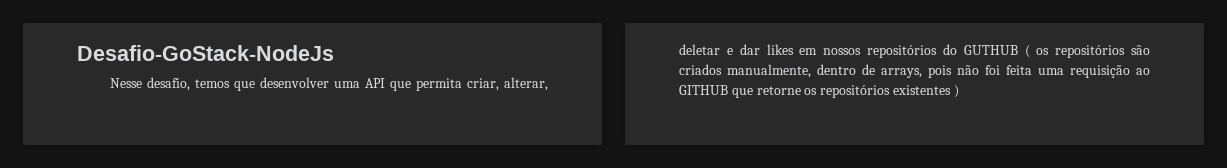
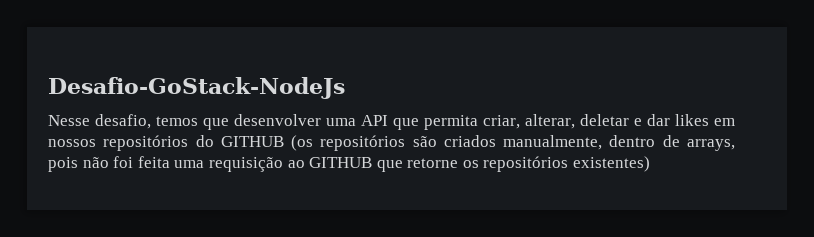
- Nesse desafio, temos que desenvolver uma API que permita criar, alterar, deletar e dar likes em nossos repositórios do GUTHUB ( os repositórios são criados manualmente, dentro de arrays, pois não foi feita uma requisição ao GITHUB que retorne os repositórios existentes )
+ Nesse desafio, temos que desenvolver uma API que permita criar, alterar, deletar e dar likes em nossos repositórios do GITHUB (os repositórios são criados manualmente, dentro de arrays, pois não foi feita uma requisição ao GITHUB que retorne os repositórios existentes)

